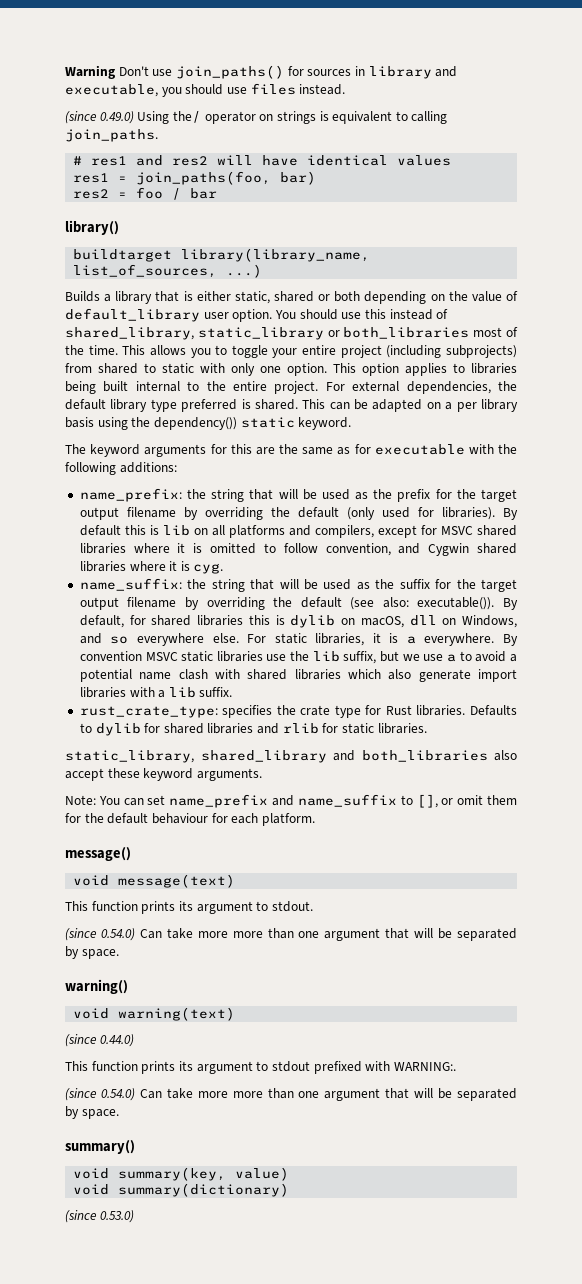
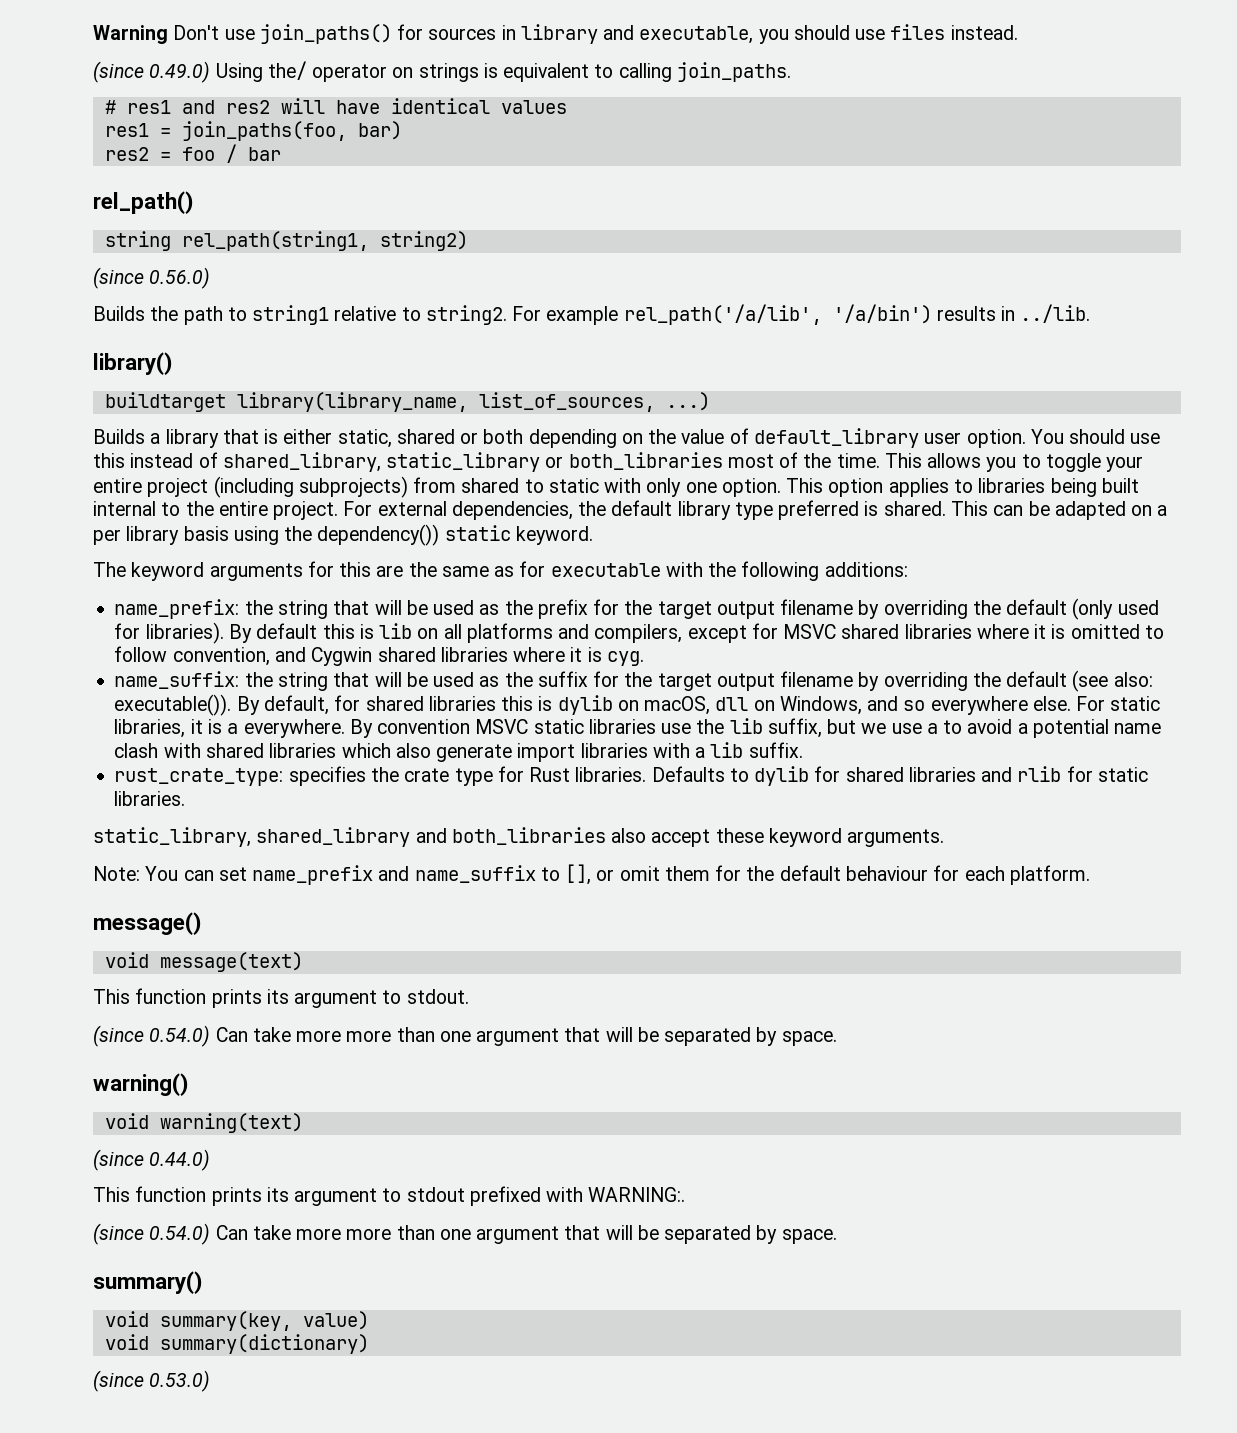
+ rel_path()
+ string rel_path(string1, string2)
+ (since 0.56.0)
+ Builds the path to string1 relative to string2. For example rel_path('/a/lib', '/a/bin') results in ../lib.

